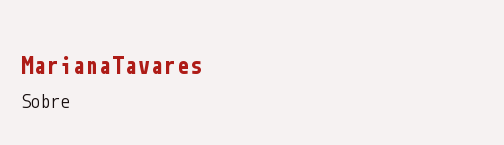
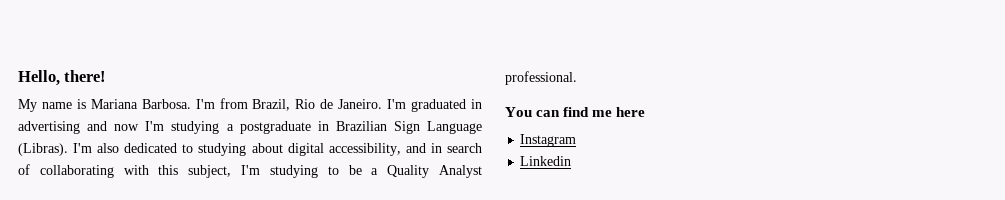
- MarianaTavares
- Sobre
+ Hello, there!
+ My name is Mariana Barbosa. I'm from Brazil, Rio de Janeiro. I'm graduated in advertising and now I'm studying a postgraduate in Brazilian Sign Language (Libras). I'm also dedicated to studying about digital accessibility, and in search of collaborating with this subject, I'm studying to be a Quality Analyst professional.
+ You can find me here
+ Instagram
+ Linkedin

